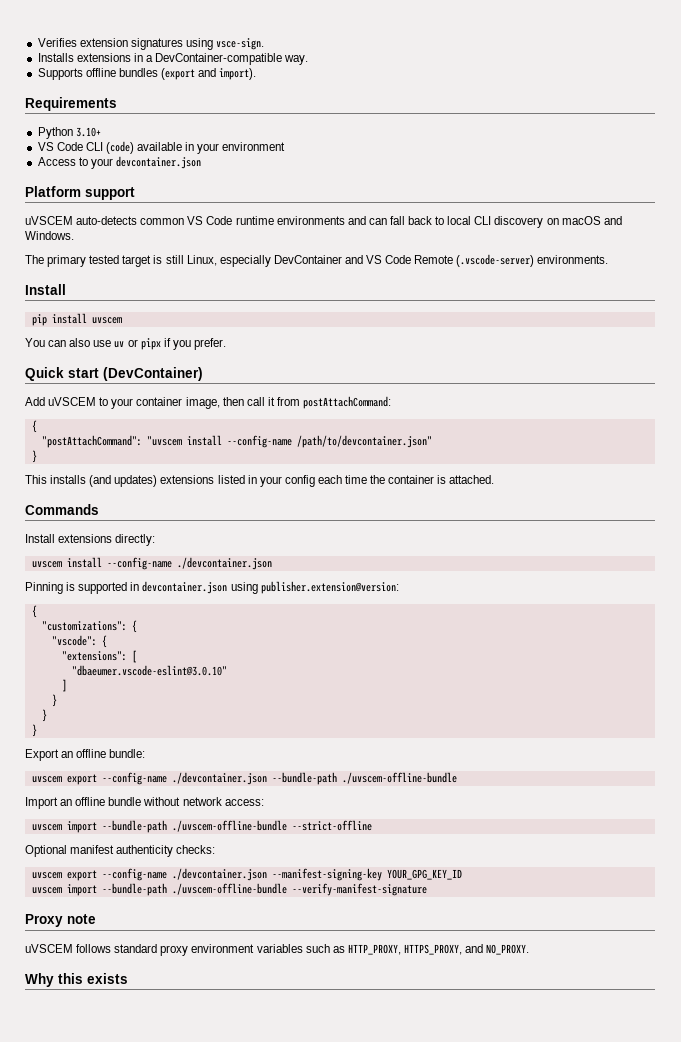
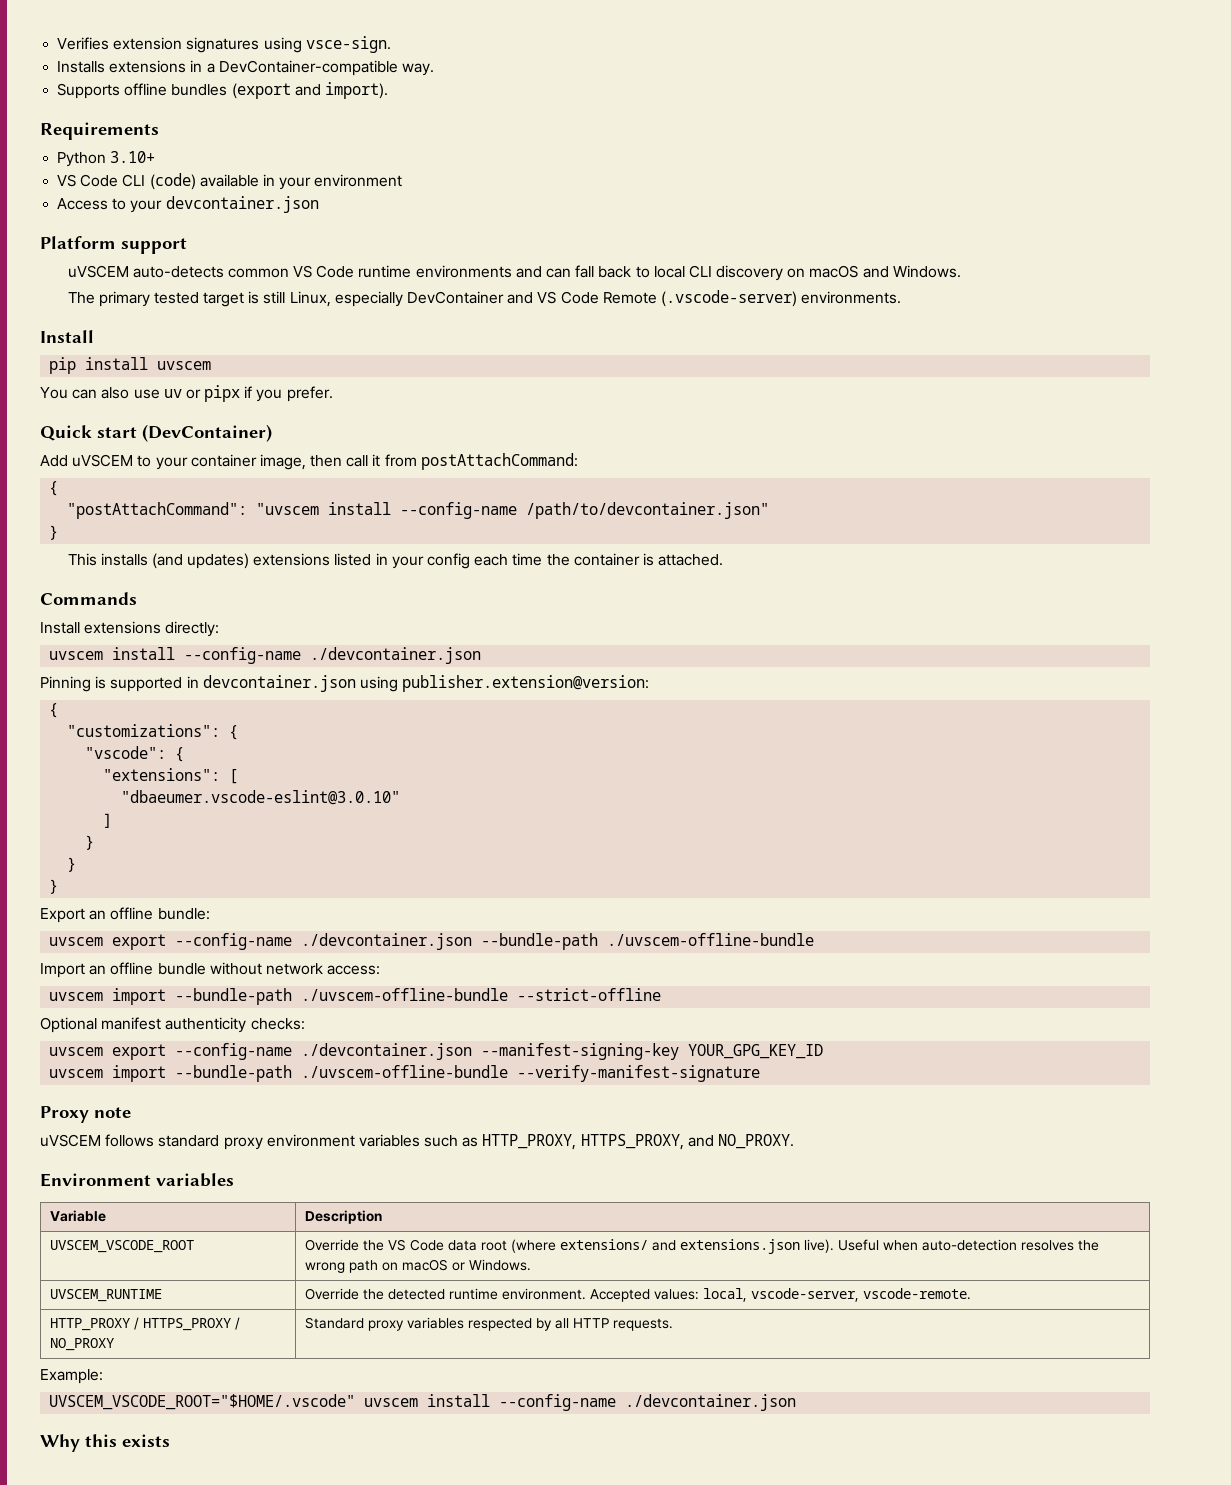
+ Environment variables
+ Variable | Description
+ UVSCEM_VSCODE_ROOT | Override the VS Code data root (where extensions/ and extensions.json live). Useful when auto-detection resolves the wrong path on macOS or Windows.
+ UVSCEM_RUNTIME | Override the detected runtime environment. Accepted values: local, vscode-server, vscode-remote.
+ HTTP_PROXY / HTTPS_PROXY / NO_PROXY | Standard proxy variables respected by all HTTP requests.
+ Example:
+ UVSCEM_VSCODE_ROOT="$HOME/.vscode" uvscem install --config-name ./devcontainer.json

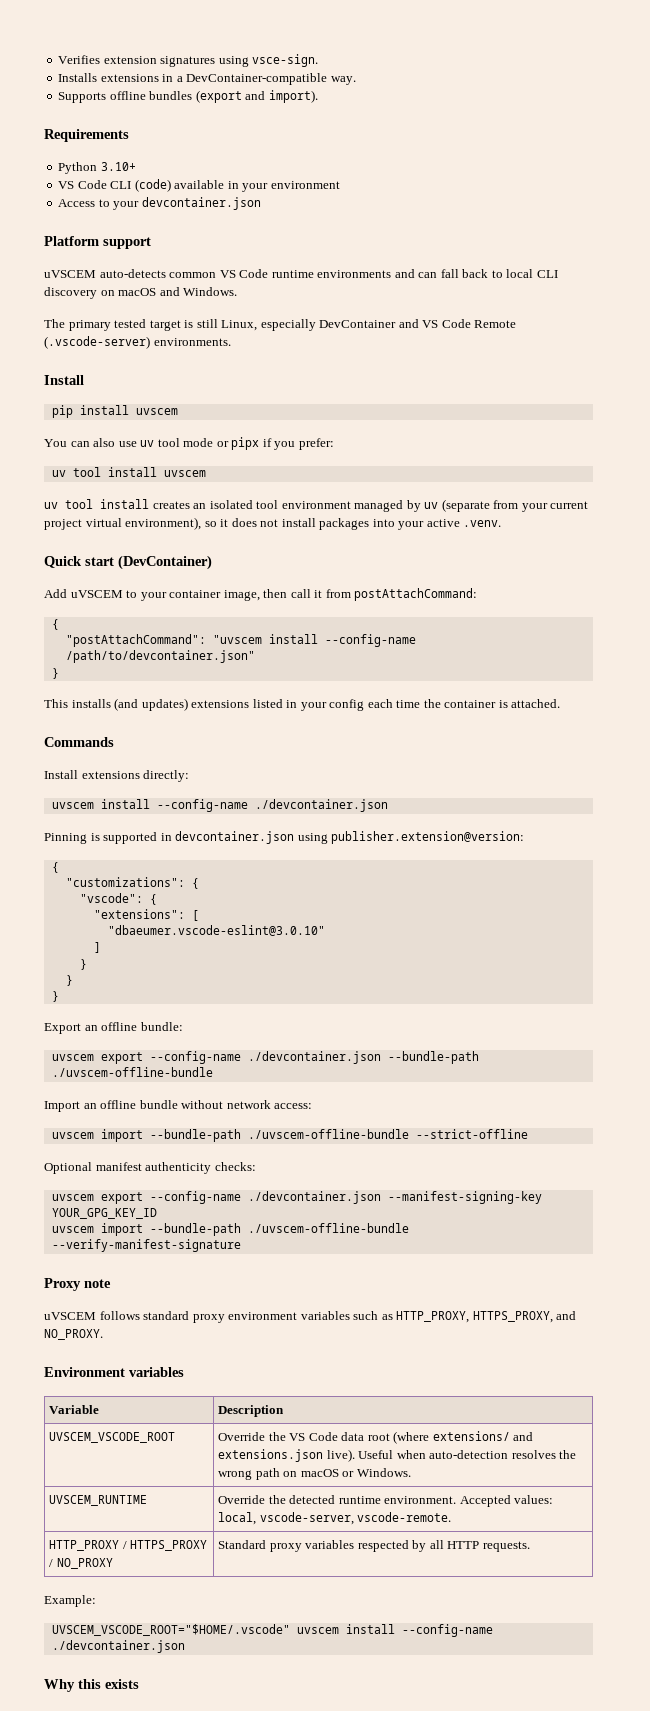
- You can also use uv or pipx if you prefer.
+ You can also use uv tool mode or pipx if you prefer:
+ uv tool install uvscem
+ uv tool install creates an isolated tool environment managed by uv (separate from your current project virtual environment), so it does not install packages into your active .venv.

